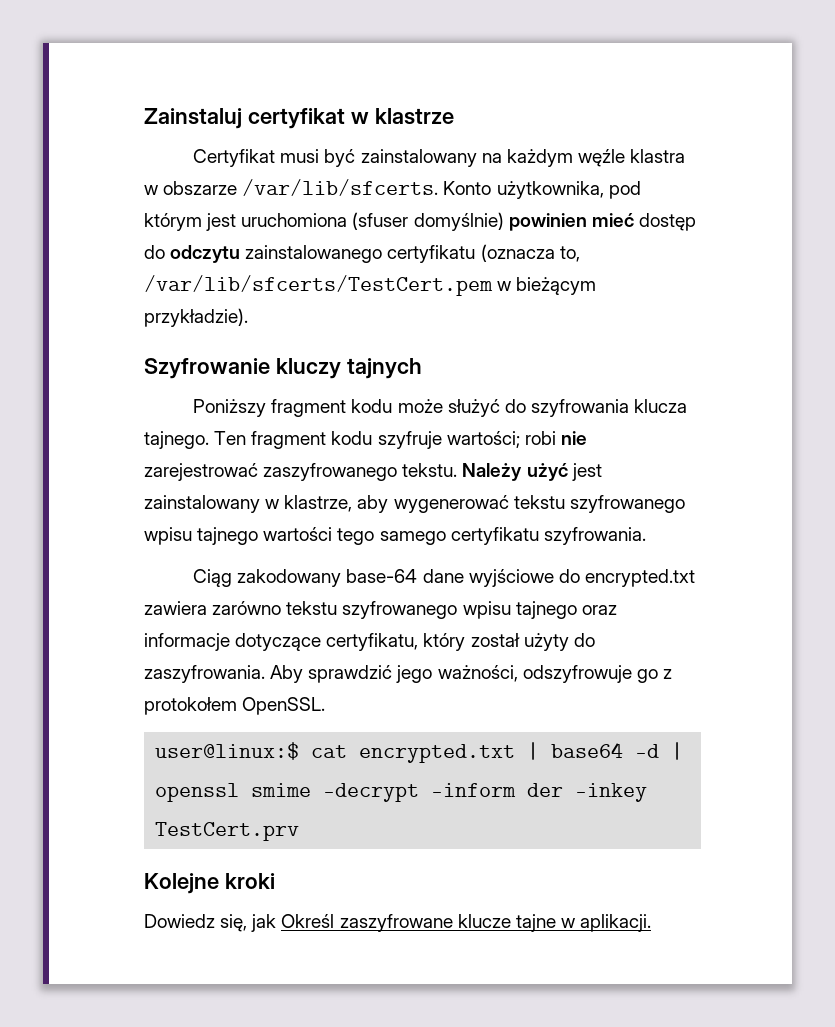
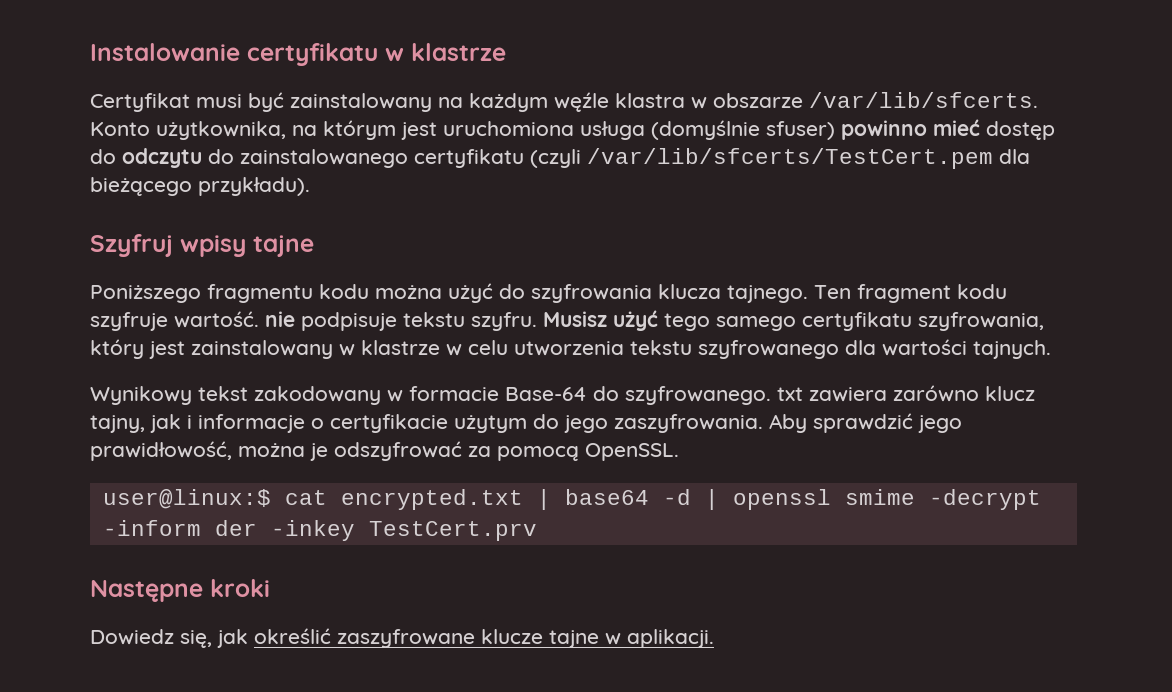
- Zainstaluj certyfikat w klastrze
+ Instalowanie certyfikatu w klastrze
- Konto użytkownika, pod którym jest uruchomiona (sfuser domyślnie) powinien mieć dostęp do odczytu zainstalowanego certyfikatu (oznacza to, /var/lib/sfcerts/TestCert.pem w bieżącym przykładzie).
- Szyfrowanie kluczy tajnych
- Poniższy fragment kodu może służyć do szyfrowania klucza tajnego.
+ Konto użytkownika, na którym jest uruchomiona usługa (domyślnie sfuser) powinno mieć dostęp do odczytu do zainstalowanego certyfikatu (czyli /var/lib/sfcerts/TestCert.pem dla bieżącego przykładu).
+ Szyfruj wpisy tajne
+ Poniższego fragmentu kodu można użyć do szyfrowania klucza tajnego.
- Ten fragment kodu szyfruje wartości; robi nie zarejestrować zaszyfrowanego tekstu. Należy użyć jest zainstalowany w klastrze, aby wygenerować tekstu szyfrowanego wpisu tajnego wartości tego samego certyfikatu szyfrowania.
- Ciąg zakodowany base-64 dane wyjściowe do encrypted.txt zawiera zarówno tekstu szyfrowanego wpisu tajnego oraz informacje dotyczące certyfikatu, który został użyty do zaszyfrowania. Aby sprawdzić jego ważności, odszyfrowuje go z protokołem OpenSSL.
+ Ten fragment kodu szyfruje wartość. nie podpisuje tekstu szyfru. Musisz użyć tego samego certyfikatu szyfrowania, który jest zainstalowany w klastrze w celu utworzenia tekstu szyfrowanego dla wartości tajnych.
+ Wynikowy tekst zakodowany w formacie Base-64 do szyfrowanego. txt zawiera zarówno klucz tajny, jak i informacje o certyfikacie użytym do jego zaszyfrowania. Aby sprawdzić jego prawidłowość, można je odszyfrować za pomocą OpenSSL.
- Kolejne kroki
+ Następne kroki
- Dowiedz się, jak Określ zaszyfrowane klucze tajne w aplikacji.
+ Dowiedz się, jak określić zaszyfrowane klucze tajne w aplikacji.

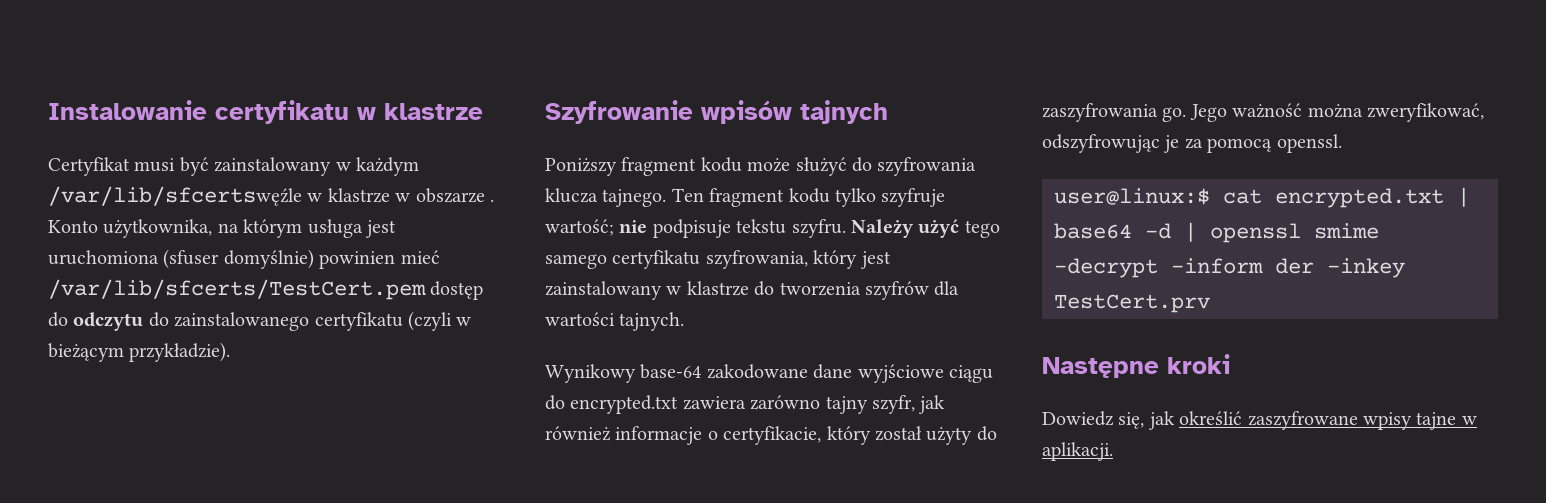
- Certyfikat musi być zainstalowany na każdym węźle klastra w obszarze /var/lib/sfcerts.
+ Certyfikat musi być zainstalowany w każdym /var/lib/sfcertswęźle w klastrze w obszarze .
- Konto użytkownika, na którym jest uruchomiona usługa (domyślnie sfuser) powinno mieć dostęp do odczytu do zainstalowanego certyfikatu (czyli /var/lib/sfcerts/TestCert.pem dla bieżącego przykładu).
- Szyfruj wpisy tajne
- Poniższego fragmentu kodu można użyć do szyfrowania klucza tajnego.
+ Konto użytkownika, na którym usługa jest uruchomiona (sfuser domyślnie) powinien mieć /var/lib/sfcerts/TestCert.pem dostęp do odczytu do zainstalowanego certyfikatu (czyli w bieżącym przykładzie).
+ Szyfrowanie wpisów tajnych
+ Poniższy fragment kodu może służyć do szyfrowania klucza tajnego.
- Ten fragment kodu szyfruje wartość. nie podpisuje tekstu szyfru.
+ Ten fragment kodu tylko szyfruje wartość; nie podpisuje tekstu szyfru.
- Musisz użyć tego samego certyfikatu szyfrowania, który jest zainstalowany w klastrze w celu utworzenia tekstu szyfrowanego dla wartości tajnych.
+ Należy użyć tego samego certyfikatu szyfrowania, który jest zainstalowany w klastrze do tworzenia szyfrów dla wartości tajnych.
- Wynikowy tekst zakodowany w formacie Base-64 do szyfrowanego. txt zawiera zarówno klucz tajny, jak i informacje o certyfikacie użytym do jego zaszyfrowania. Aby sprawdzić jego prawidłowość, można je odszyfrować za pomocą OpenSSL.
+ Wynikowy base-64 zakodowane dane wyjściowe ciągu do encrypted.txt zawiera zarówno tajny szyfr, jak również informacje o certyfikacie, który został użyty do zaszyfrowania go. Jego ważność można zweryfikować, odszyfrowując je za pomocą openssl.
- Dowiedz się, jak określić zaszyfrowane klucze tajne w aplikacji.
+ Dowiedz się, jak określić zaszyfrowane wpisy tajne w aplikacji.

